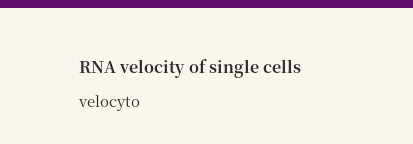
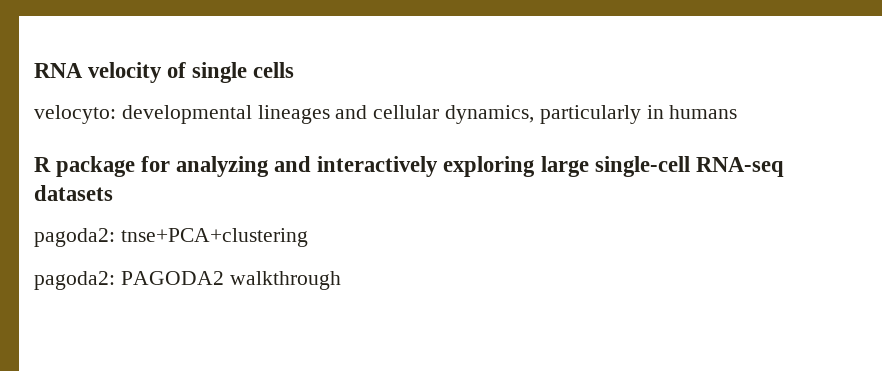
- velocyto
+ velocyto: developmental lineages and cellular dynamics, particularly in humans
+ R package for analyzing and interactively exploring large single-cell RNA-seq datasets
+ pagoda2: tnse+PCA+clustering
+ pagoda2: PAGODA2 walkthrough

